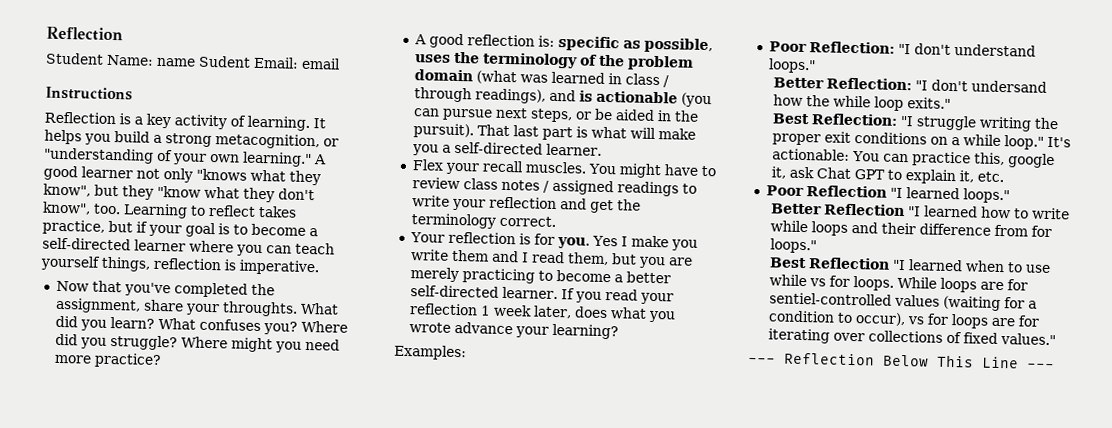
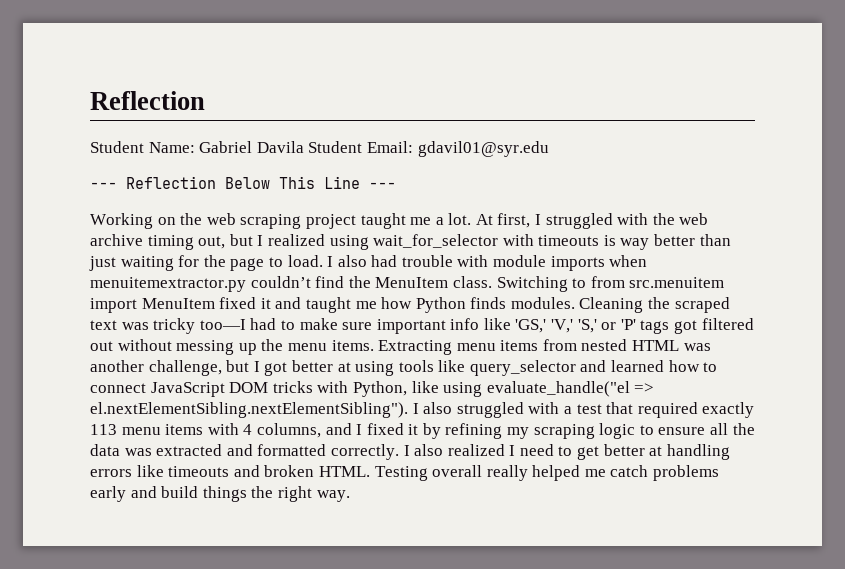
- Student Name: name Sudent Email: email
- Instructions
- Reflection is a key activity of learning. It helps you build a strong metacognition, or "understanding of your own learning." A good learner not only "knows what they know", but they "know what they don't know", too. Learning to reflect takes practice, but if your goal is to become a self-directed learner where you can teach yourself things, reflection is imperative.
- Now that you've completed the assignment, share your throughts. What did you learn? What confuses you? Where did you struggle? Where might you need more practice?
- A good reflection is: specific as possible, uses the terminology of the problem domain (what was learned in class / through readings), and is actionable (you can pursue next steps, or be aided in the pursuit). That last part is what will make you a self-directed learner.
- Flex your recall muscles. You might have to review class notes / assigned readings to write your reflection and get the terminology correct.
- Your reflection is for you. Yes I make you write them and I read them, but you are merely practicing to become a better self-directed learner. If you read your reflection 1 week later, does what you wrote advance your learning?
- Examples:
- Poor Reflection: "I don't understand loops."
- Better Reflection: "I don't undersand how the while loop exits."
- Best Reflection: "I struggle writing the proper exit conditions on a while loop." It's actionable: You can practice this, google it, ask Chat GPT to explain it, etc.
- Poor Reflection "I learned loops."
- Better Reflection "I learned how to write while loops and their difference from for loops."
- Best Reflection "I learned when to use while vs for loops. While loops are for sentiel-controlled values (waiting for a condition to occur), vs for loops are for iterating over collections of fixed values."
+ Student Name: Gabriel Davila Student Email: gdavil01@syr.edu
+ Working on the web scraping project taught me a lot. At first, I struggled with the web archive timing out, but I realized using wait_for_selector with timeouts is way better than just waiting for the page to load. I also had trouble with module imports when menuitemextractor.py couldn’t find the MenuItem class. Switching to from src.menuitem import MenuItem fixed it and taught me how Python finds modules. Cleaning the scraped text was tricky too—I had to make sure important info like 'GS,' 'V,' 'S,' or 'P' tags got filtered out without messing up the menu items. Extracting menu items from nested HTML was another challenge, but I got better at using tools like query_selector and learned how to connect JavaScript DOM tricks with Python, like using evaluate_handle("el => el.nextElementSibling.nextElementSibling"). I also struggled with a test that required exactly 113 menu items with 4 columns, and I fixed it by refining my scraping logic to ensure all the data was extracted and formatted correctly. I also realized I need to get better at handling errors like timeouts and broken HTML. Testing overall really helped me catch problems early and build things the right way.

